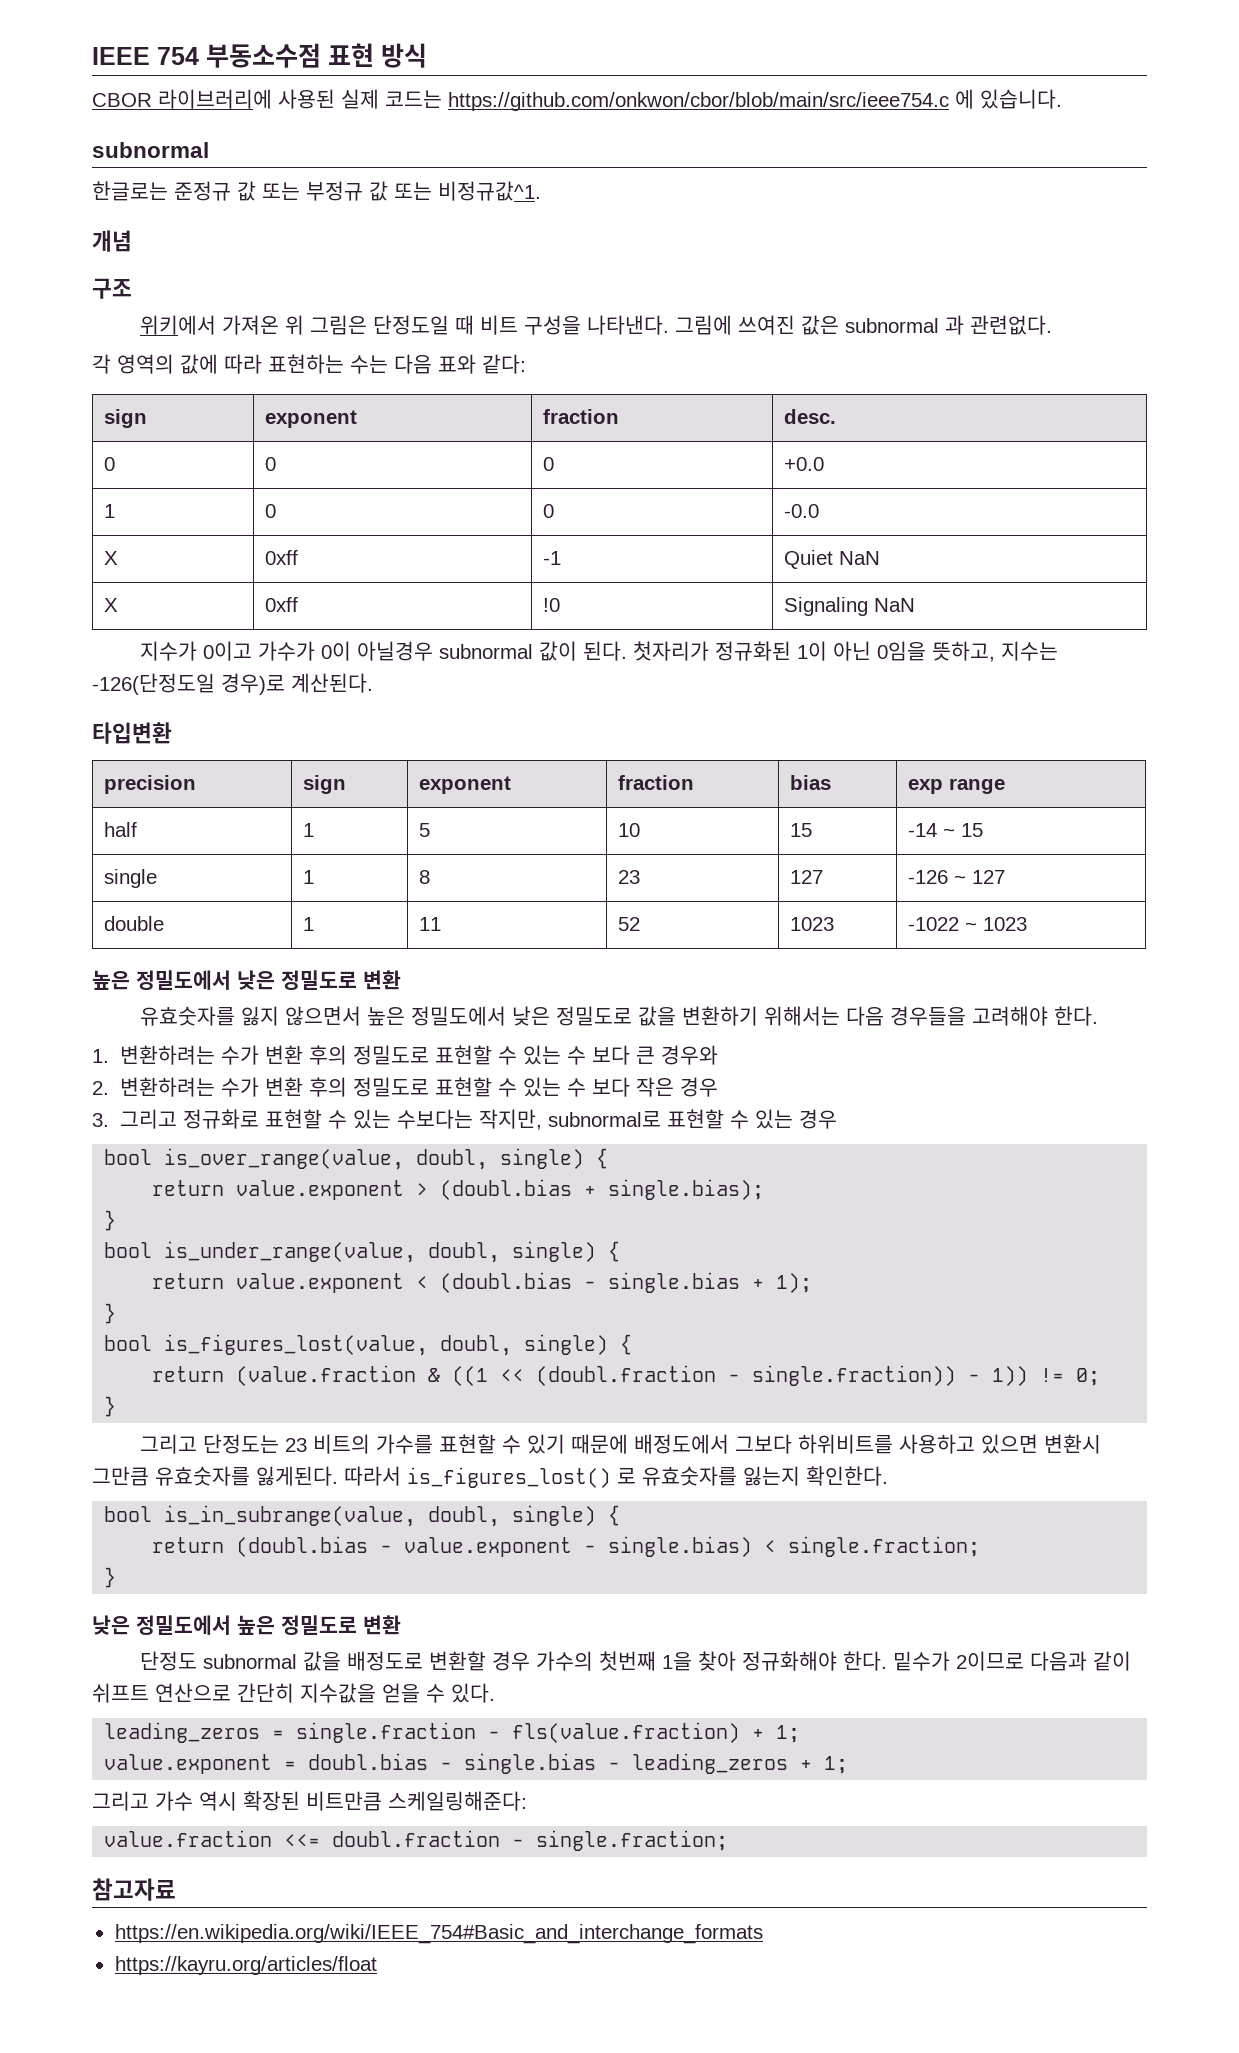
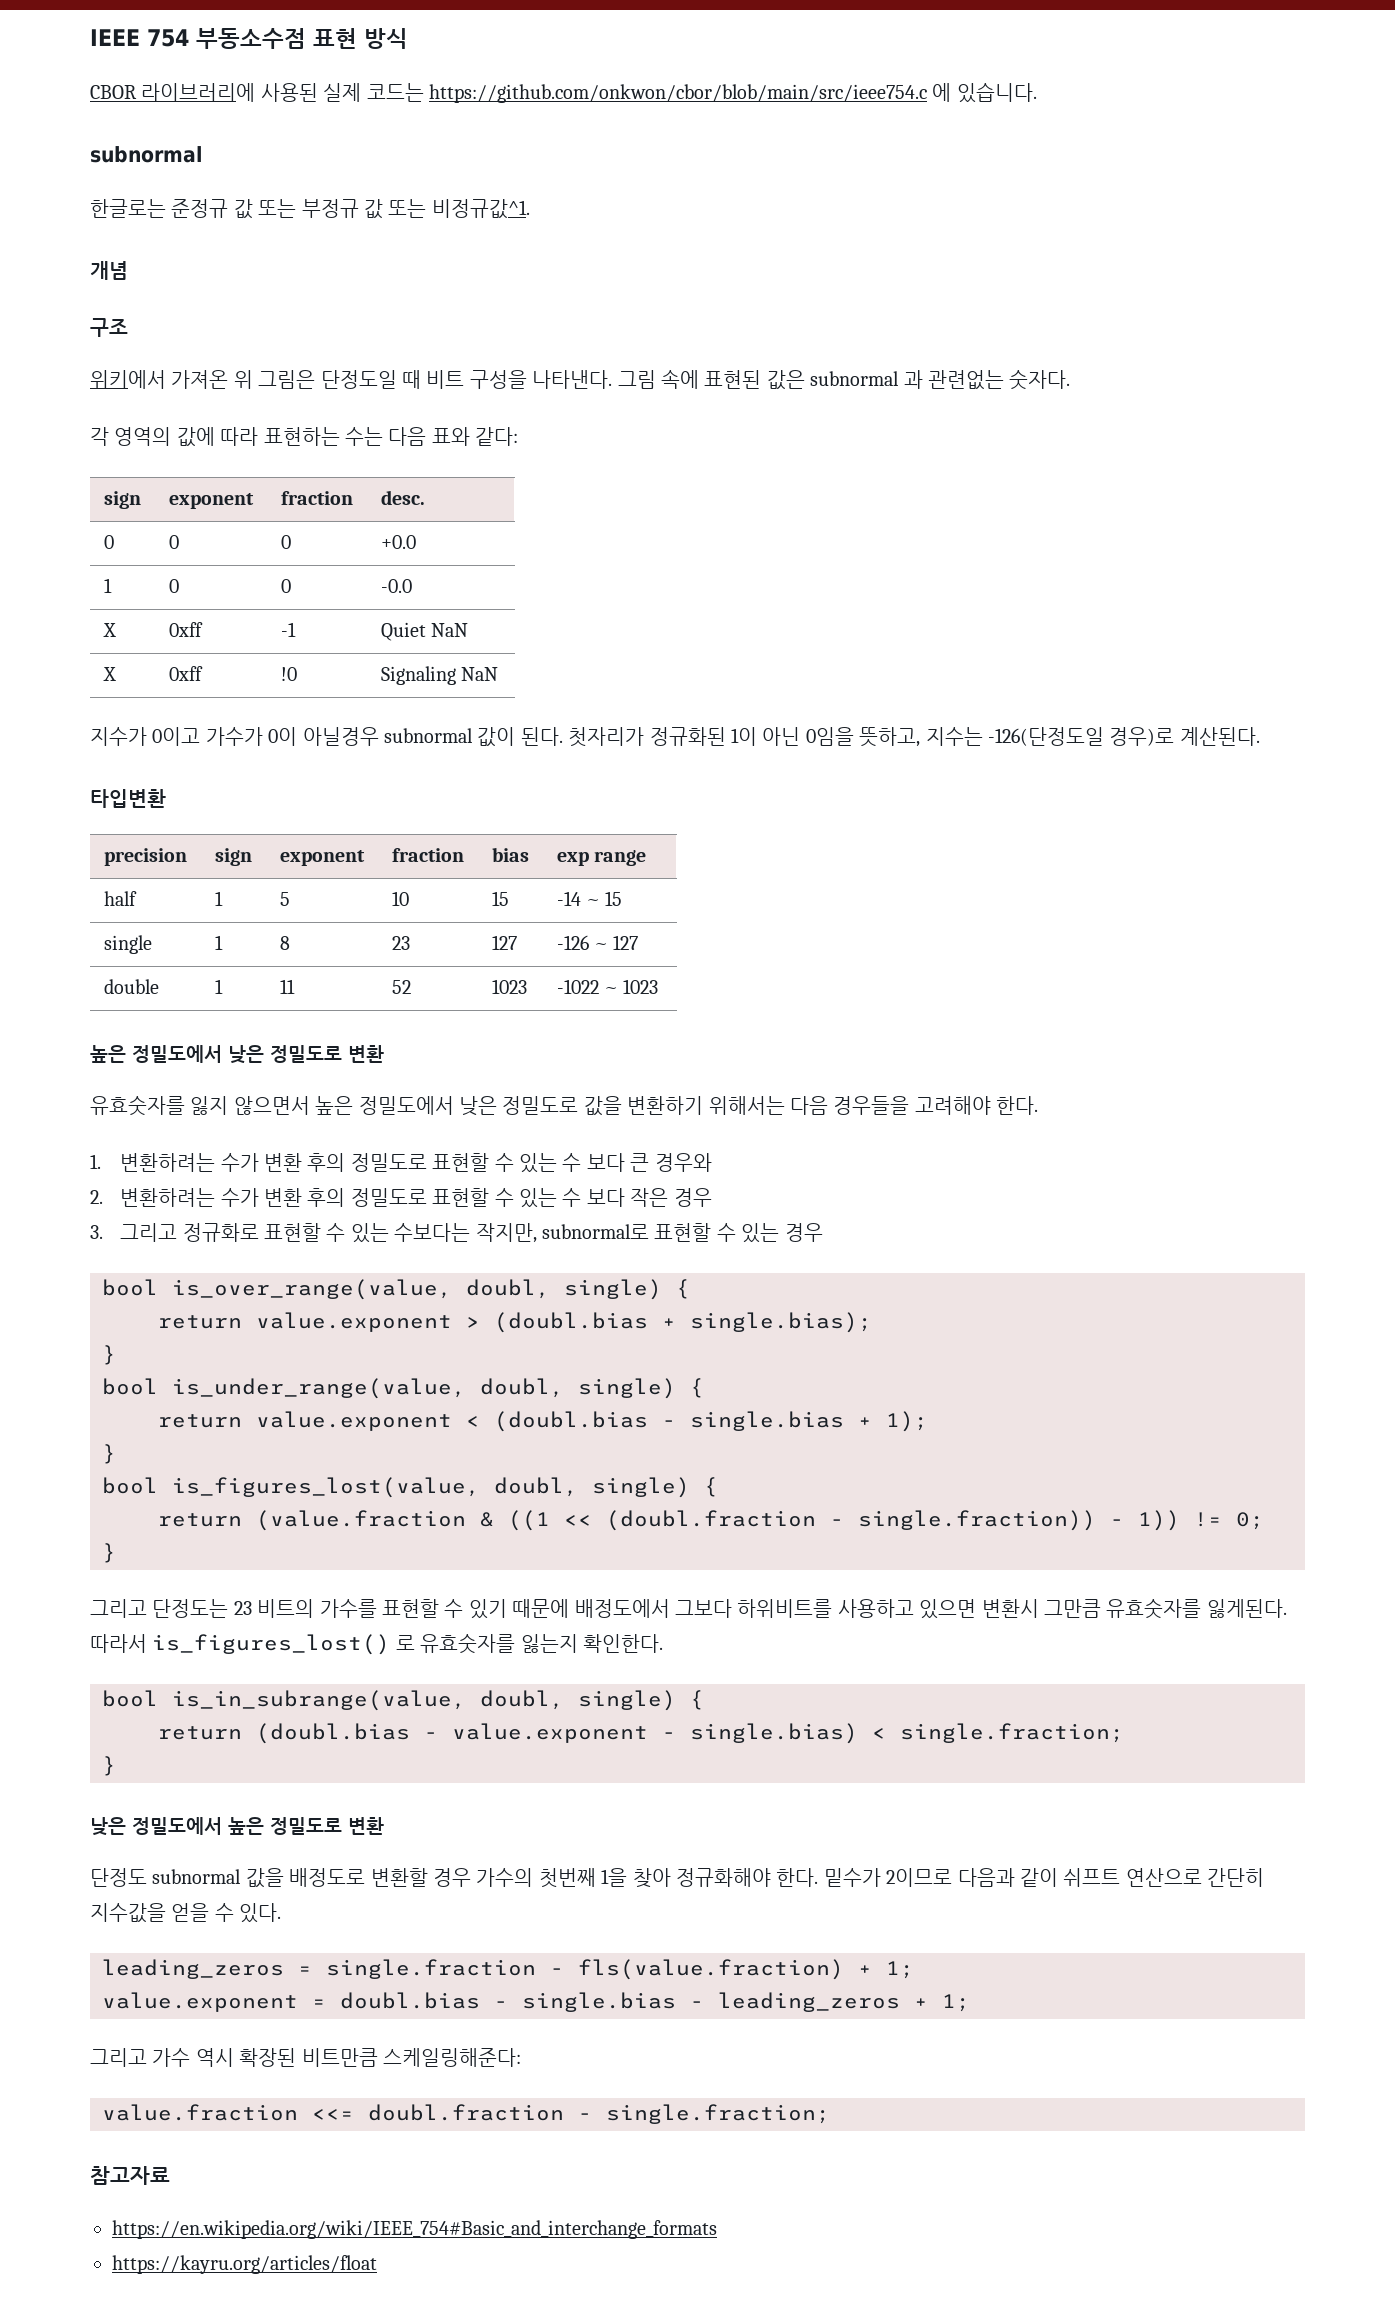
- 그림에 쓰여진 값은 subnormal 과 관련없다.
+ 그림 속에 표현된 값은 subnormal 과 관련없는 숫자다.

